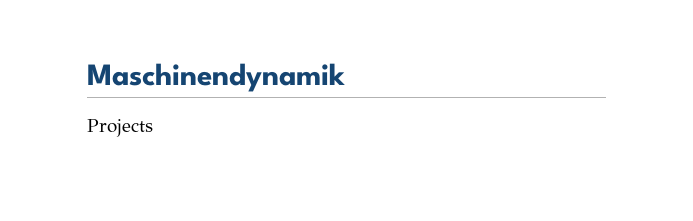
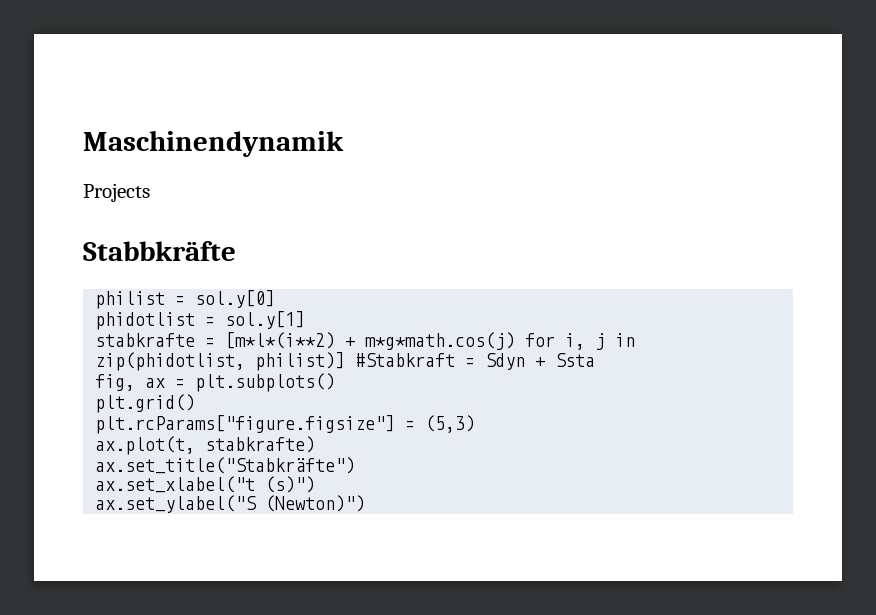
+ Stabbkräfte
+ philist = sol.y[0]
+ phidotlist = sol.y[1]
+ stabkrafte = [m*l*(i**2) + m*g*math.cos(j) for i, j in zip(phidotlist, philist)] #Stabkraft = Sdyn + Ssta
+ fig, ax = plt.subplots()
+ plt.grid()
+ plt.rcParams["figure.figsize"] = (5,3)
+ ax.plot(t, stabkrafte)
+ ax.set_title("Stabkräfte")
+ ax.set_xlabel("t (s)")
+ ax.set_ylabel("S (Newton)")

